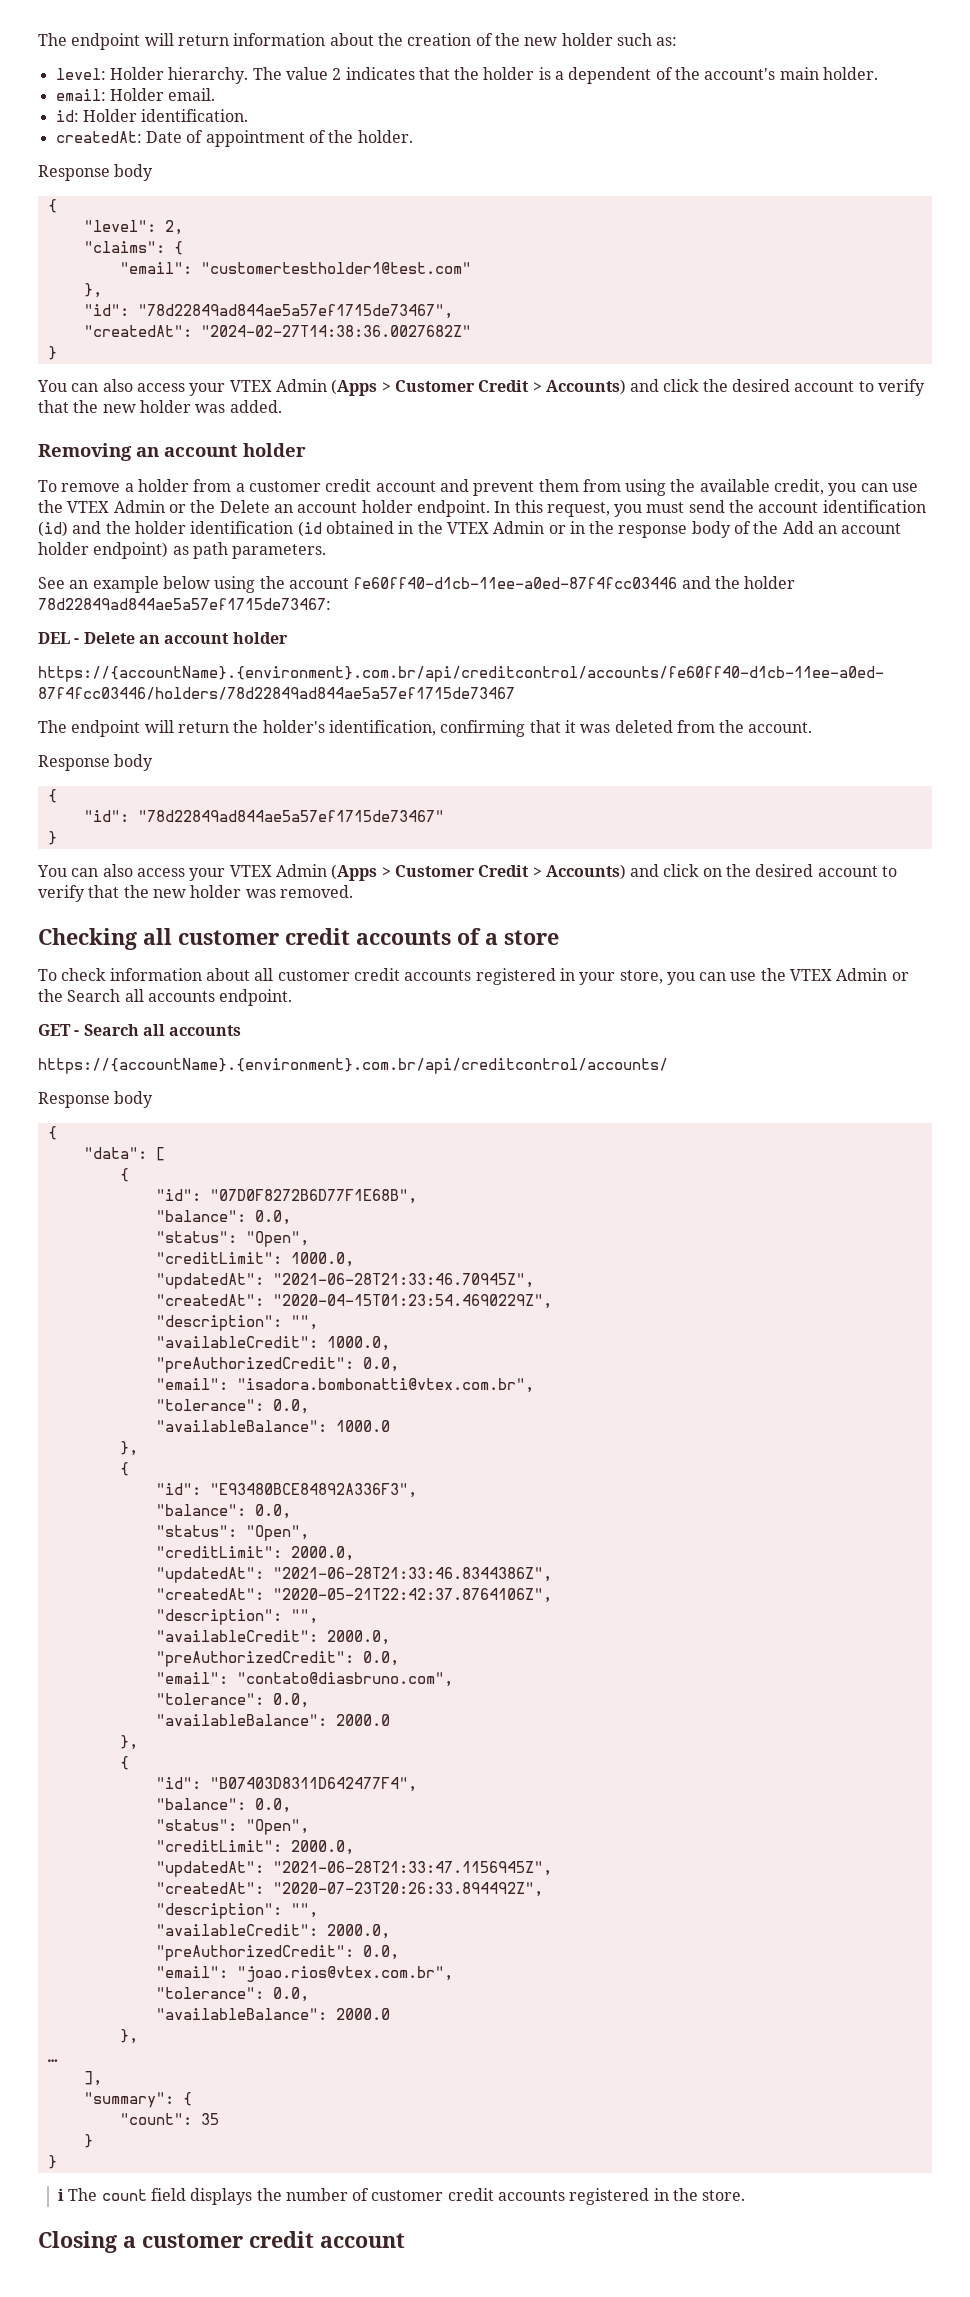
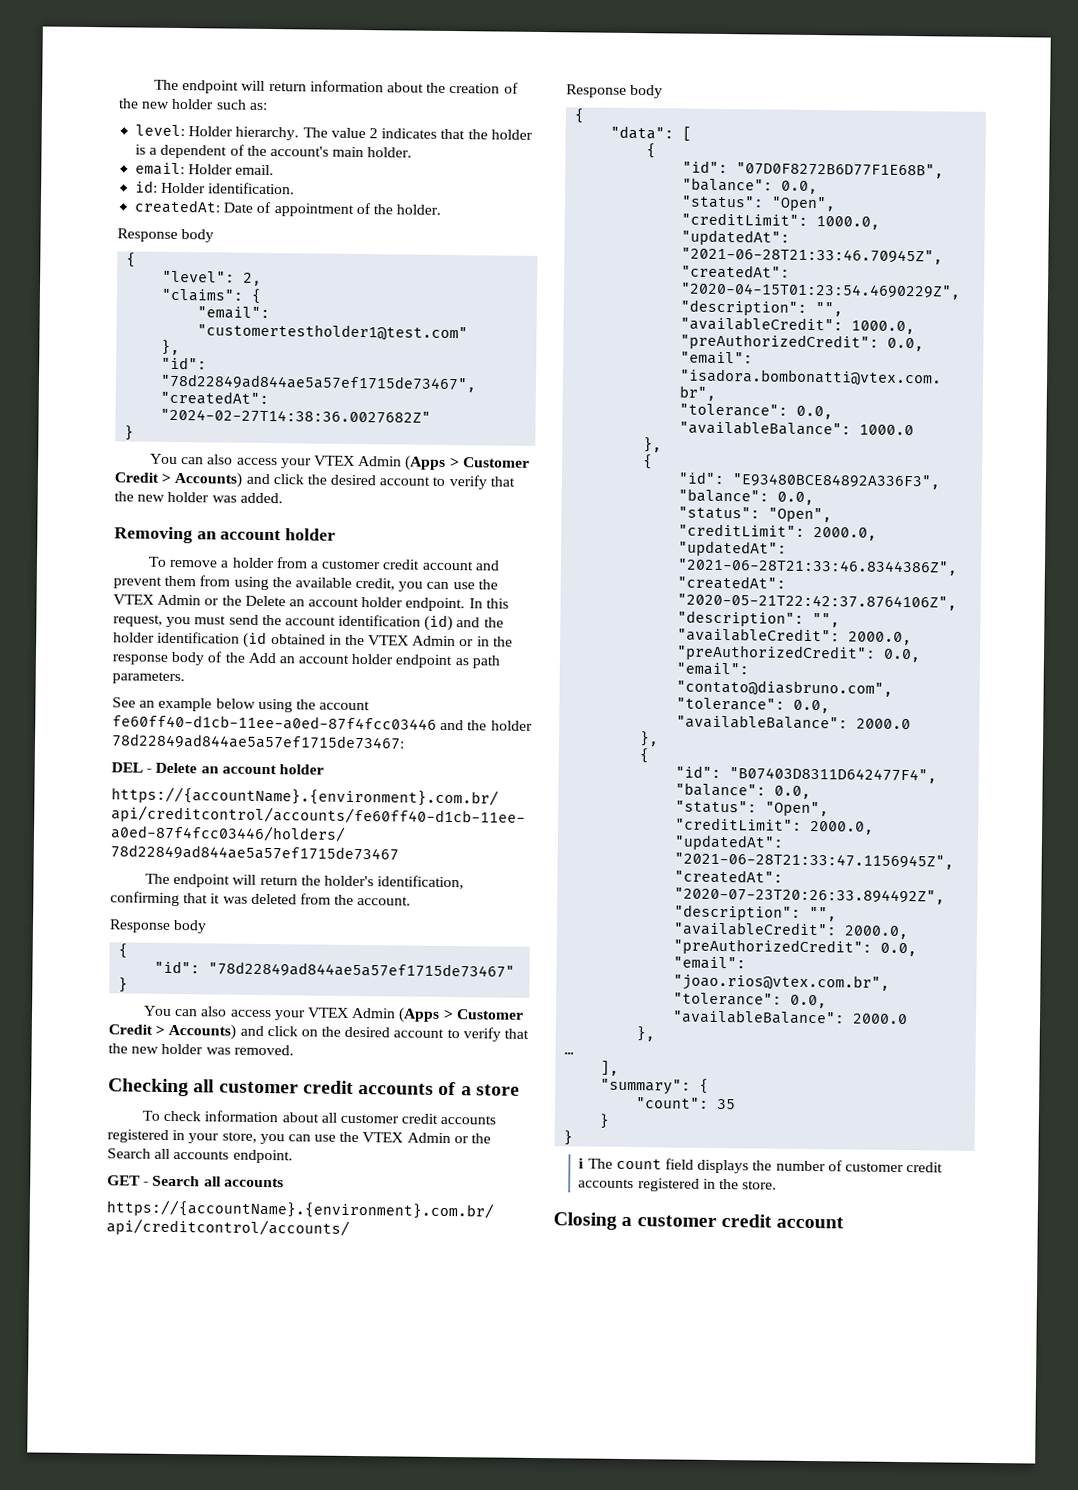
- In this request, you must send the account identification (id) and the holder identification (id obtained in the VTEX Admin or in the response body of the Add an account holder endpoint) as path parameters.
+ In this request, you must send the account identification (id) and the holder identification (id obtained in the VTEX Admin or in the response body of the Add an account holder endpoint as path parameters.

